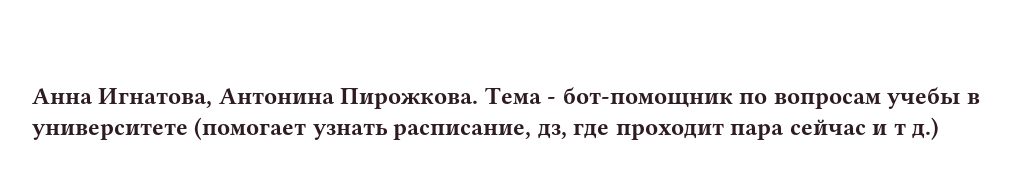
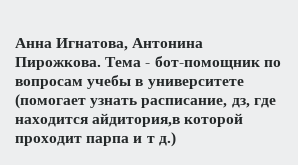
- Тема - бот-помощник по вопросам учебы в университете (помогает узнать расписание, дз, где проходит пара сейчас и т д.)
+ Тема - бот-помощник по вопросам учебы в университете (помогает узнать расписание, дз, где находится айдитория,в которой проходит парпа и т д.)

